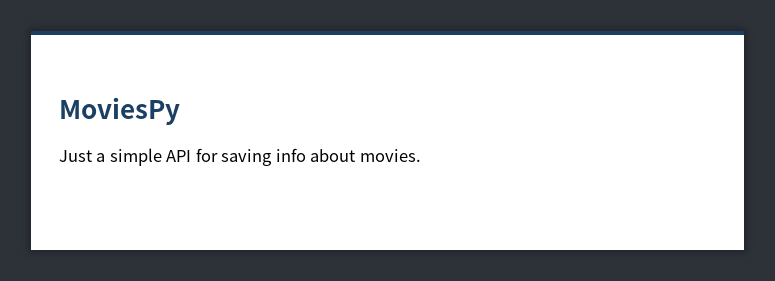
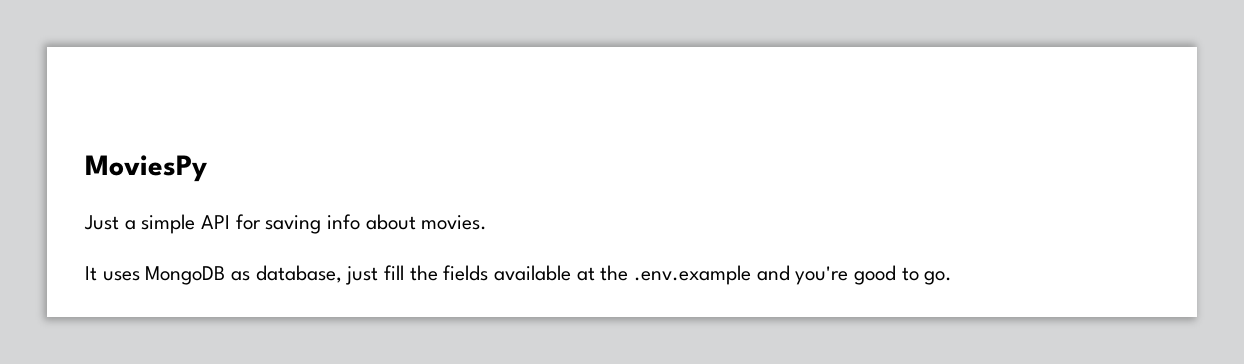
+ It uses MongoDB as database, just fill the fields available at the .env.example and you're good to go.

